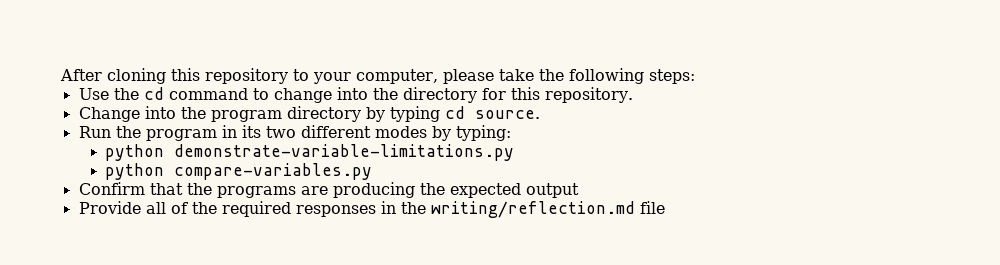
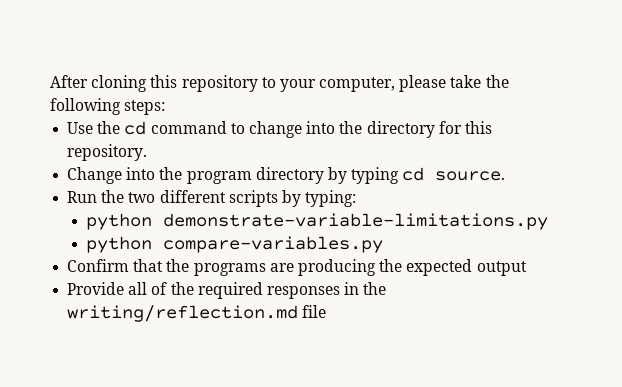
- Run the program in its two different modes by typing:
+ Run the two different scripts by typing:

